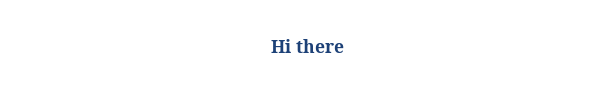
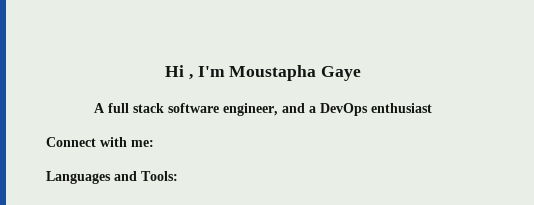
- Hi there
+ Hi , I'm Moustapha Gaye
+ A full stack software engineer, and a DevOps enthusiast
+ Connect with me:
+ Languages and Tools:

